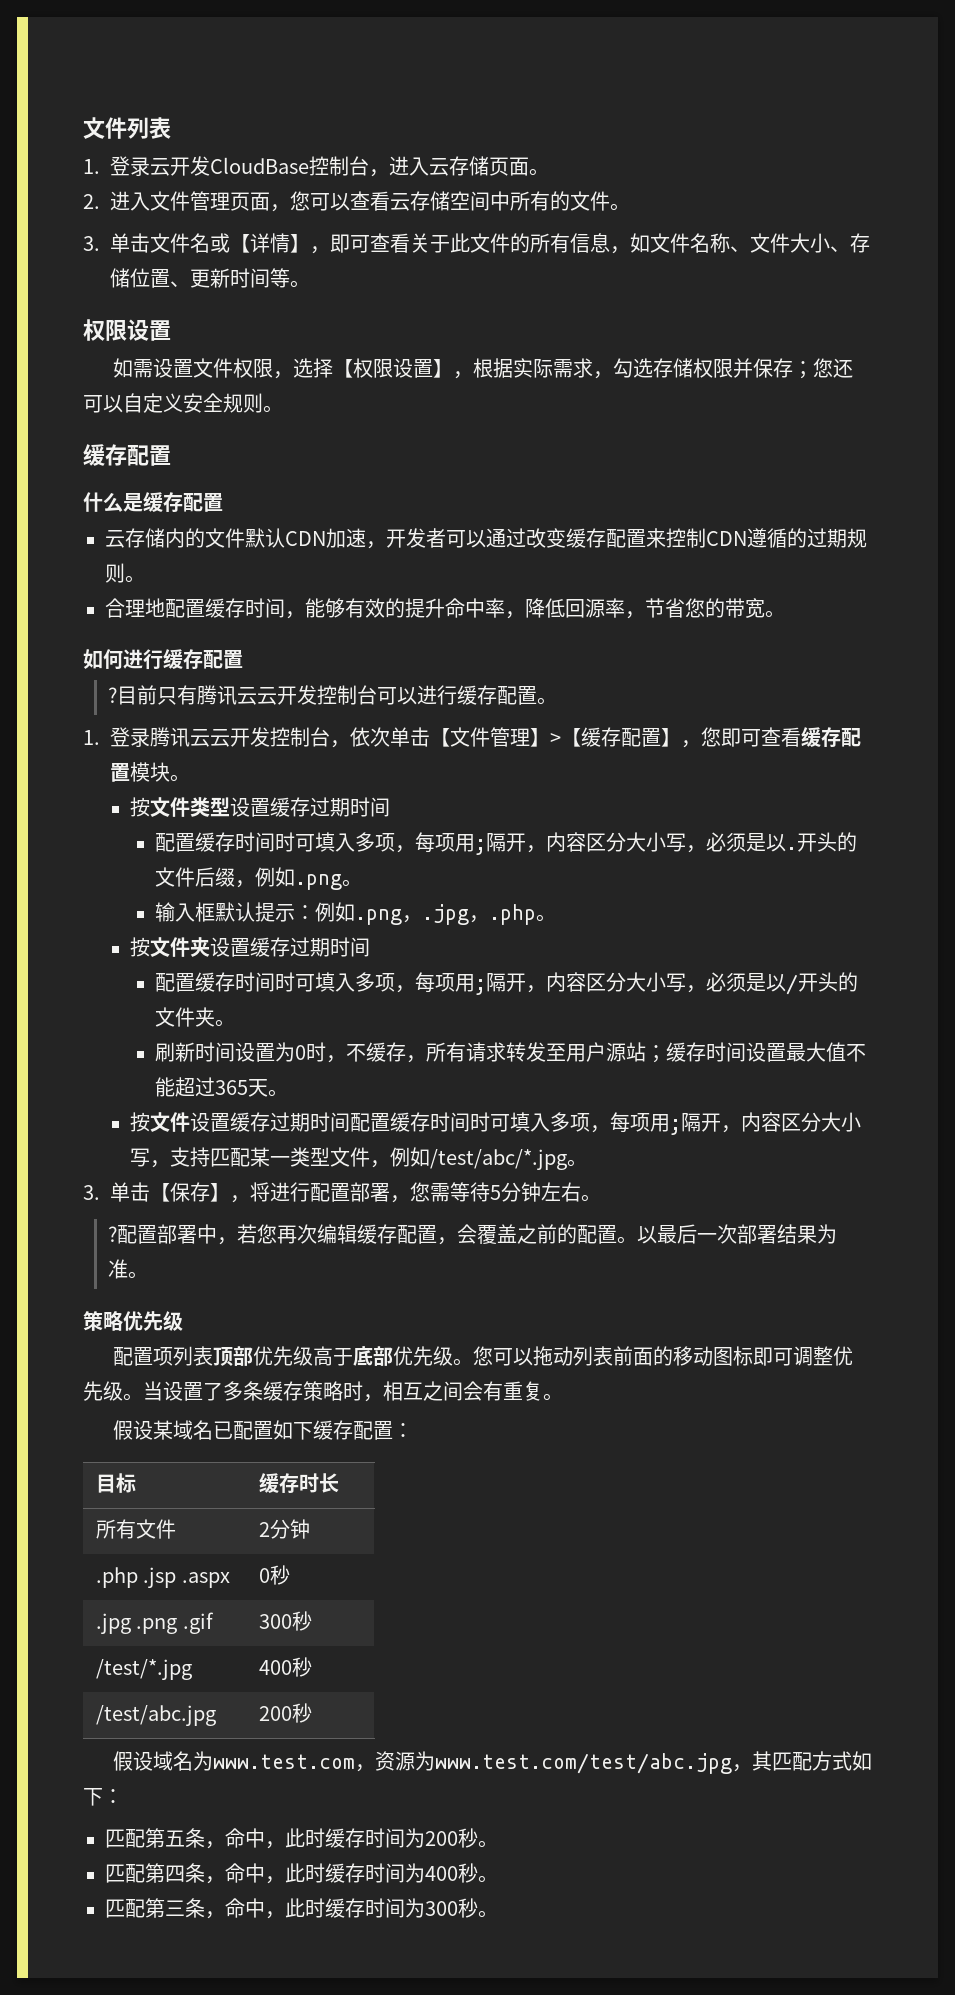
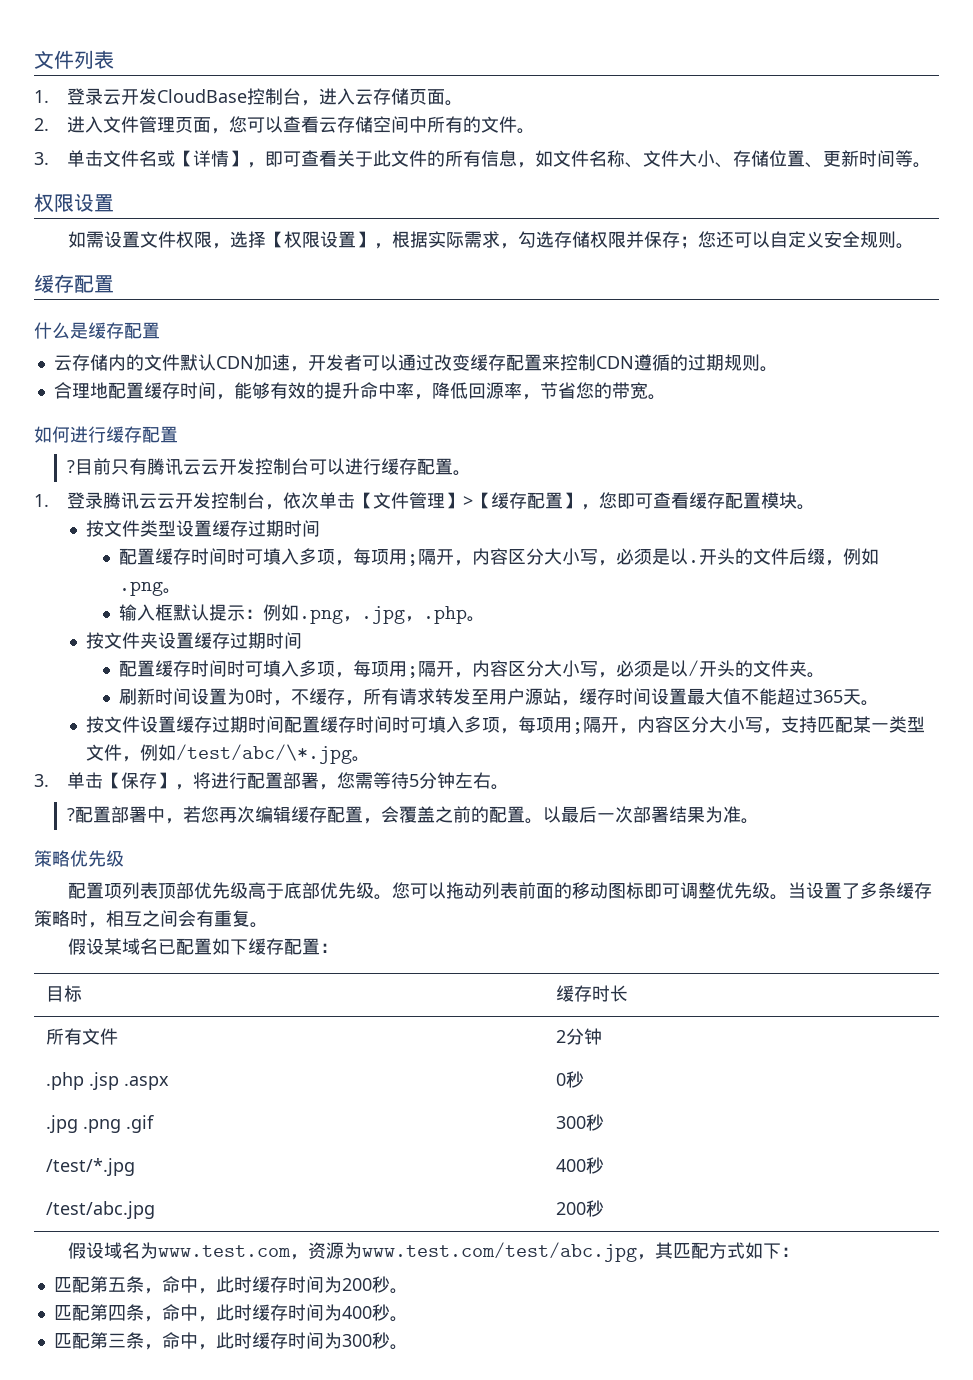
- 刷新时间设置为0时，不缓存，所有请求转发至用户源站；缓存时间设置最大值不能超过365天。
+ 刷新时间设置为0时，不缓存，所有请求转发至用户源站，缓存时间设置最大值不能超过365天。
- 按文件设置缓存过期时间配置缓存时间时可填入多项，每项用;隔开，内容区分大小写，支持匹配某一类型文件，例如/test/abc/*.jpg。
+ 按文件设置缓存过期时间配置缓存时间时可填入多项，每项用;隔开，内容区分大小写，支持匹配某一类型文件，例如/test/abc/\*.jpg。

